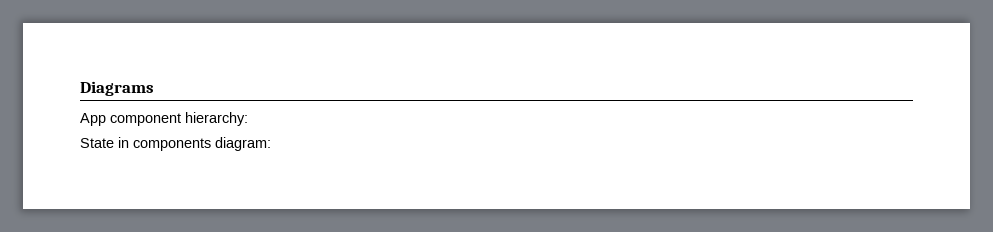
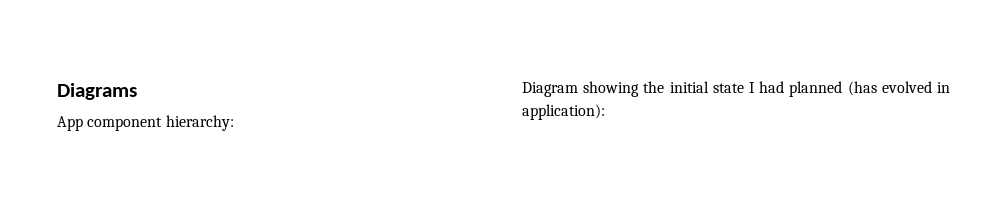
- State in components diagram:
+ Diagram showing the initial state I had planned (has evolved in application):

